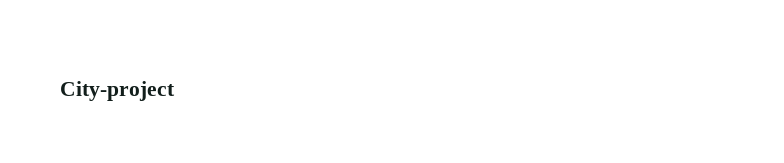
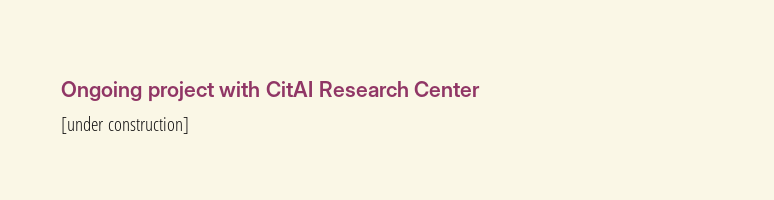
- City-project
+ Ongoing project with CitAI Research Center
+ [under construction]

